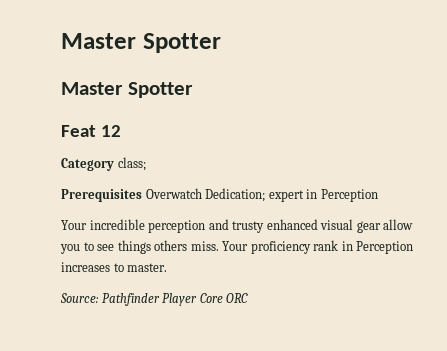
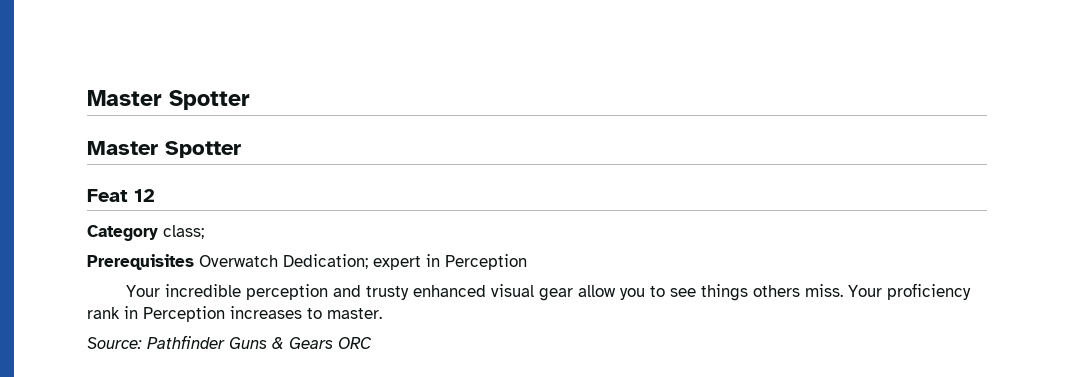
- Source: Pathfinder Player Core ORC
+ Source: Pathfinder Guns & Gears ORC

